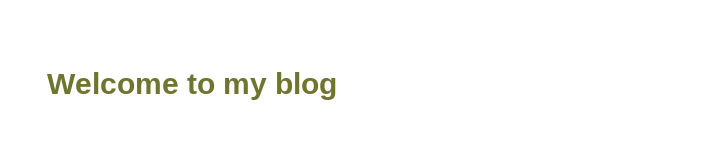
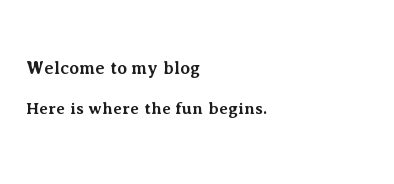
+ Here is where the fun begins.

